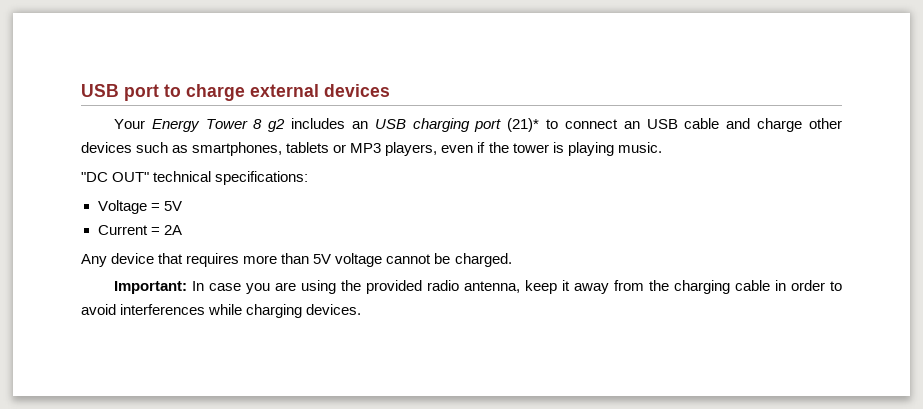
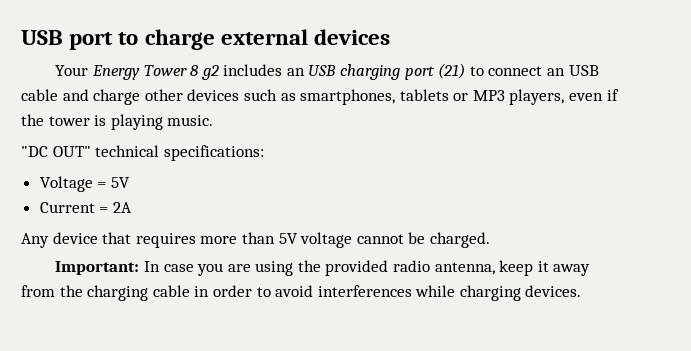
- Your Energy Tower 8 g2 includes an USB charging port (21)* to connect an USB cable and charge other devices such as smartphones, tablets or MP3 players, even if the tower is playing music.
+ Your Energy Tower 8 g2 includes an USB charging port (21) to connect an USB cable and charge other devices such as smartphones, tablets or MP3 players, even if the tower is playing music.

